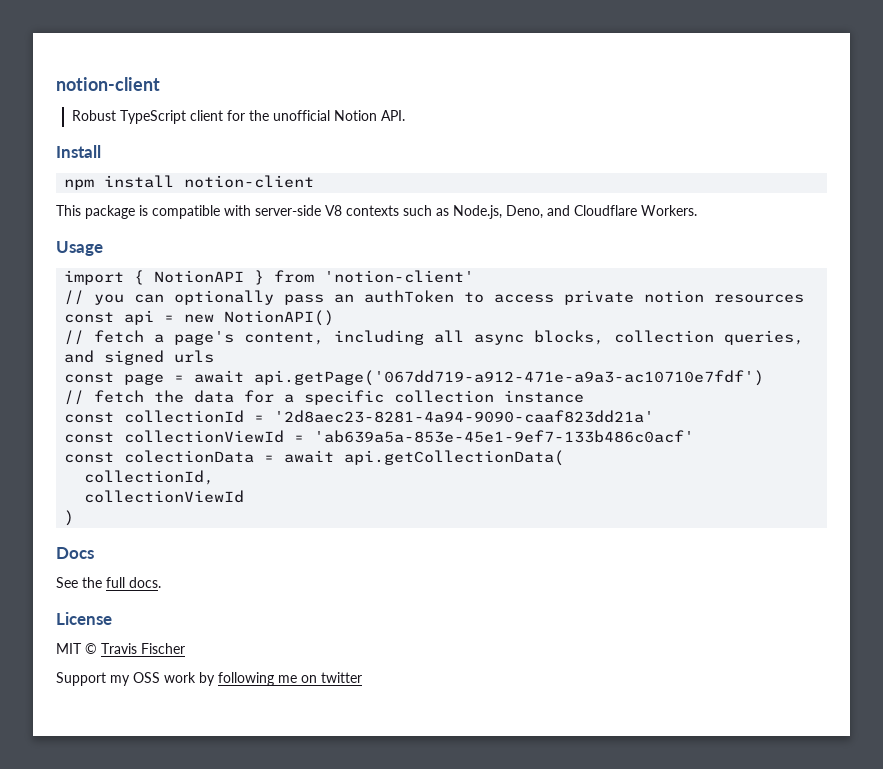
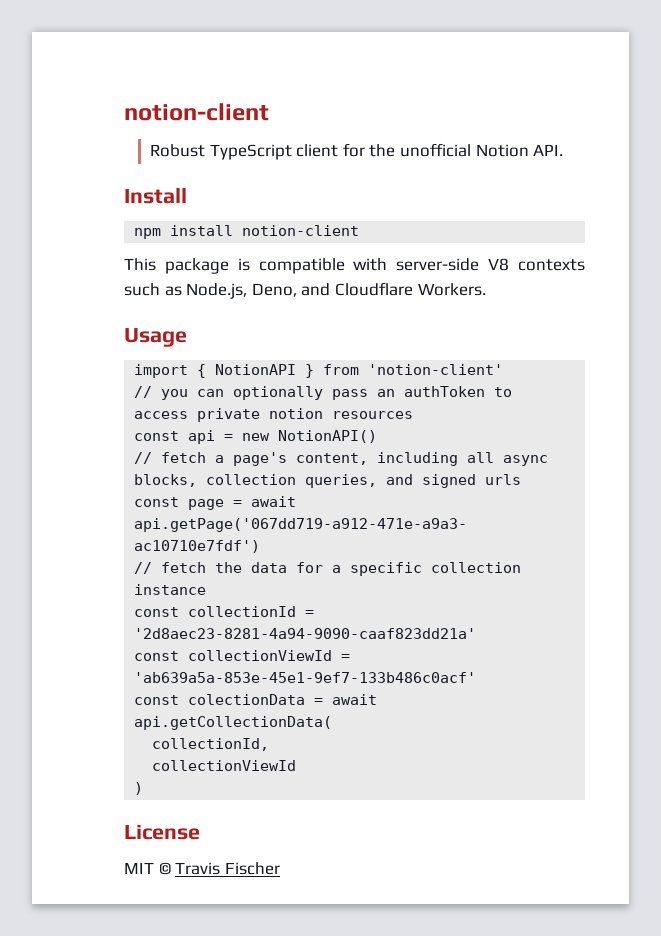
- Docs
- See the full docs.
- Support my OSS work by following me on twitter

